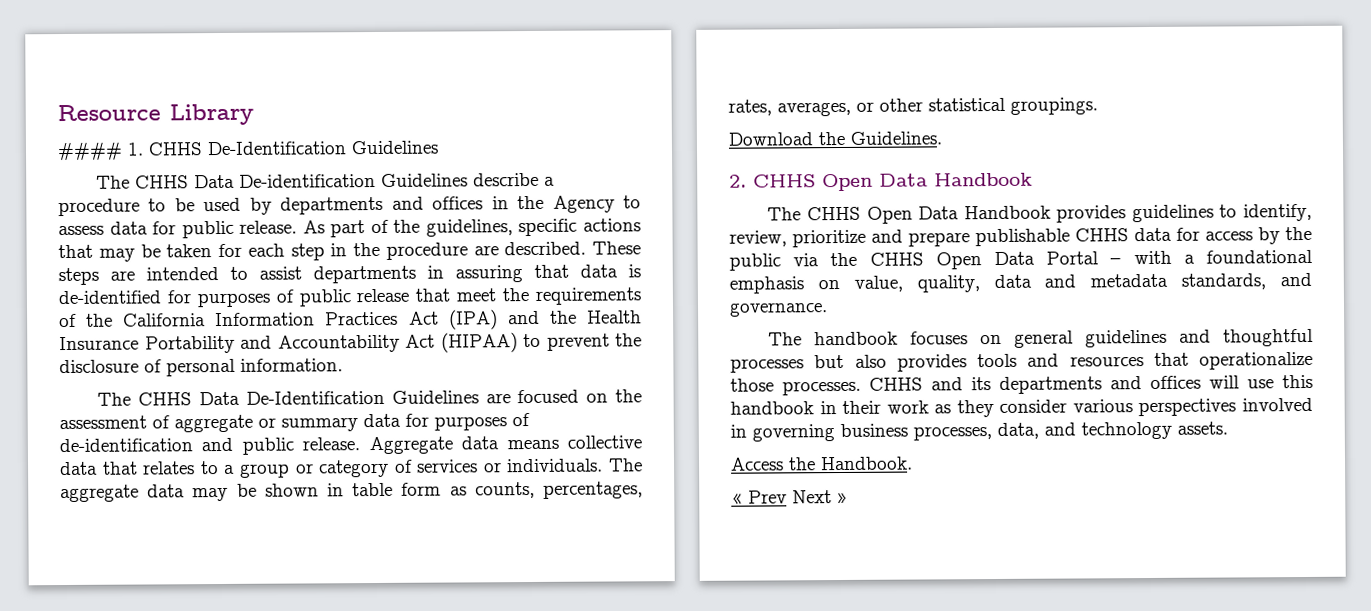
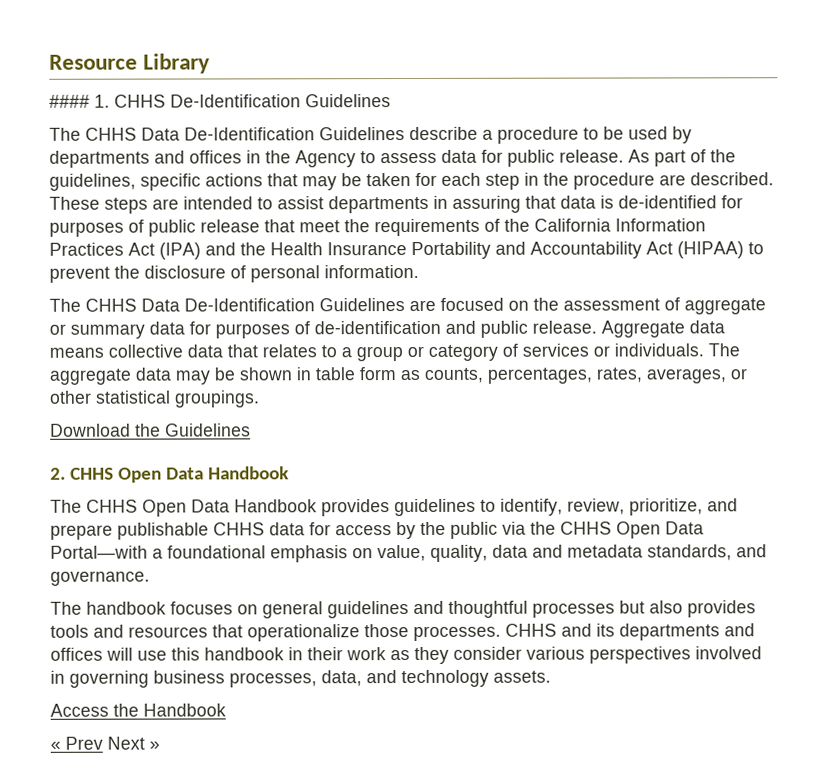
- The CHHS Data De-identification Guidelines describe a procedure to be used by departments and offices in the Agency to assess data for public release.
+ The CHHS Data De-Identification Guidelines describe a procedure to be used by departments and offices in the Agency to assess data for public release.
- Download the Guidelines.
+ Download the Guidelines
- The CHHS Open Data Handbook provides guidelines to identify, review, prioritize and prepare publishable CHHS data for access by the public via the CHHS Open Data Portal – with a foundational emphasis on value, quality, data and metadata standards, and governance.
+ The CHHS Open Data Handbook provides guidelines to identify, review, prioritize, and prepare publishable CHHS data for access by the public via the CHHS Open Data Portal—with a foundational emphasis on value, quality, data and metadata standards, and governance.
- Access the Handbook.
+ Access the Handbook

